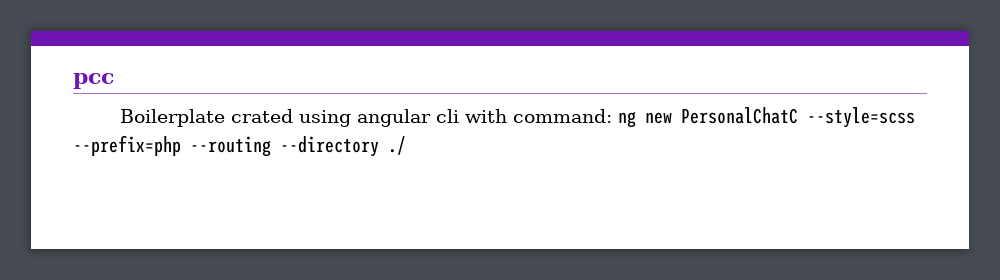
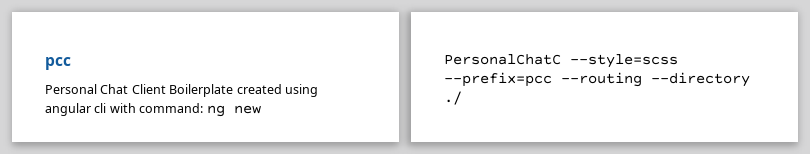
- Boilerplate crated using angular cli with command: ng new PersonalChatC --style=scss --prefix=php --routing --directory ./
+ Personal Chat Client Boilerplate created using angular cli with command: ng new PersonalChatC --style=scss --prefix=pcc --routing --directory ./

